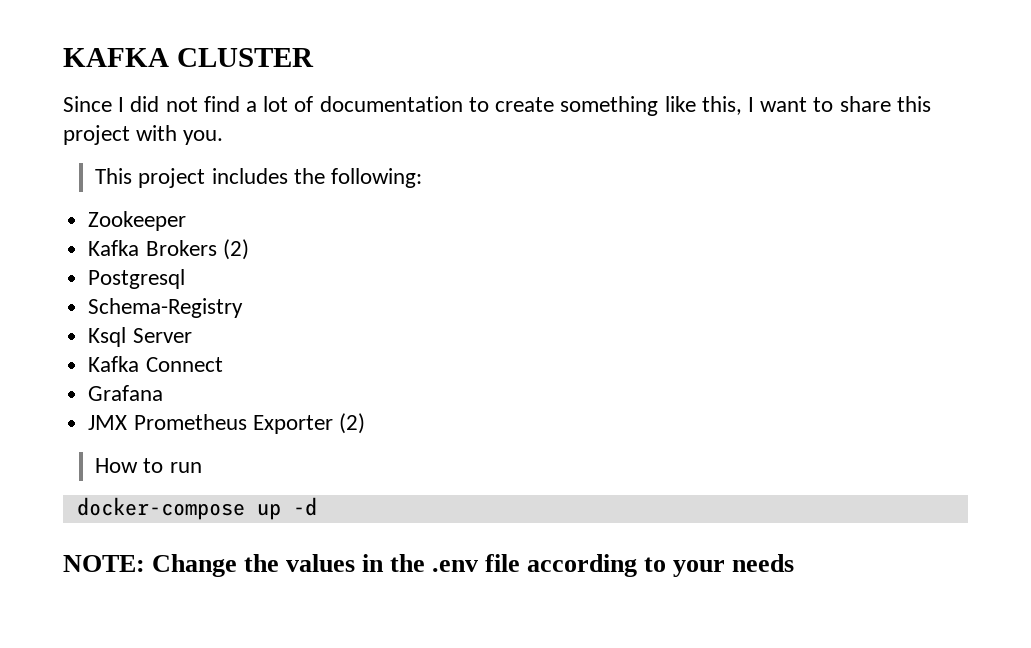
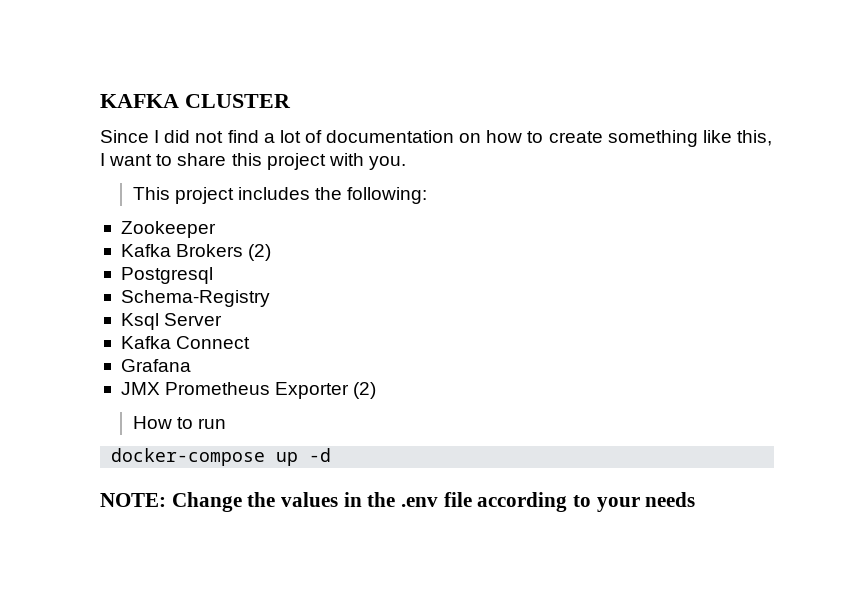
- Since I did not find a lot of documentation to create something like this, I want to share this project with you.
+ Since I did not find a lot of documentation on how to create something like this, I want to share this project with you.

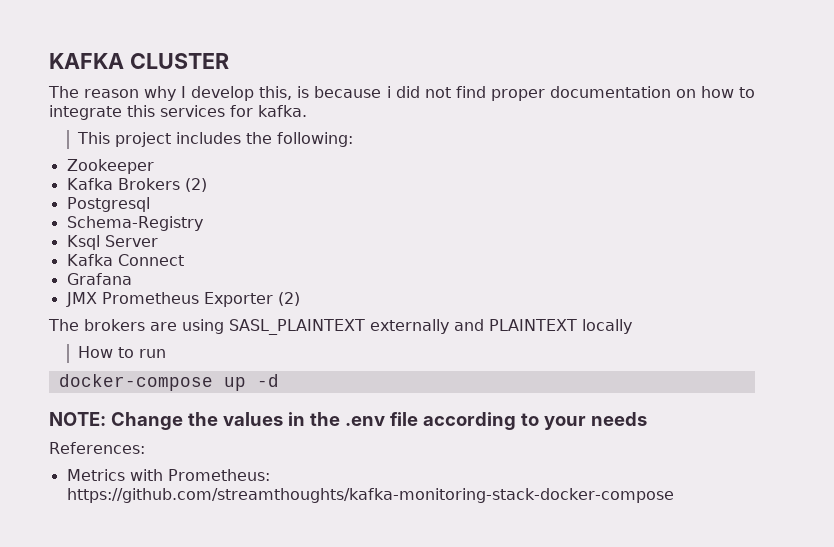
- Since I did not find a lot of documentation on how to create something like this, I want to share this project with you.
+ The reason why I develop this, is because i did not find proper documentation on how to integrate this services for kafka.
+ The brokers are using SASL_PLAINTEXT externally and PLAINTEXT locally
+ References:
+ Metrics with Prometheus: https://github.com/streamthoughts/kafka-monitoring-stack-docker-compose

